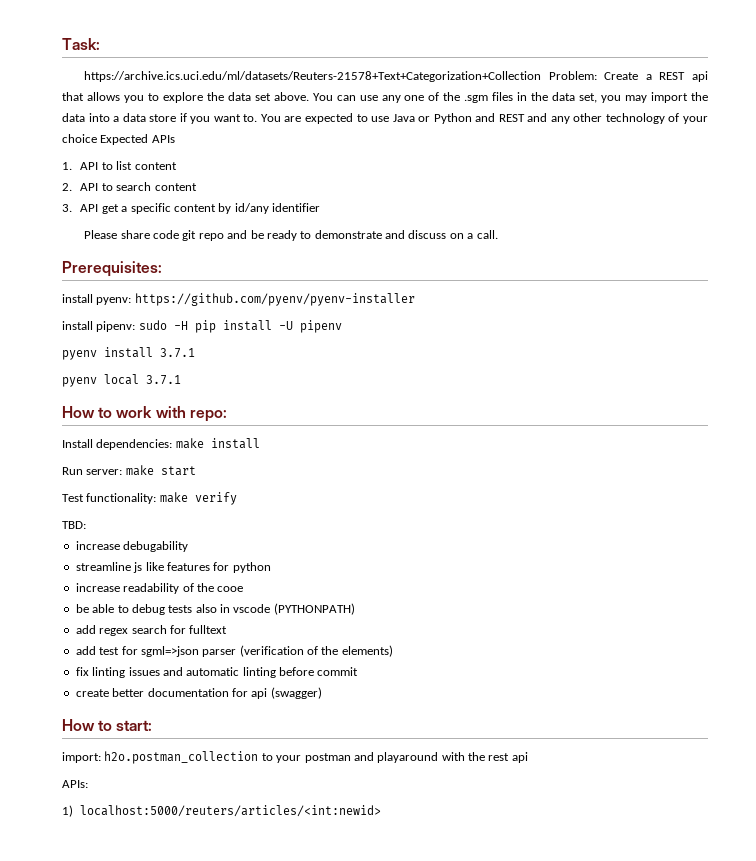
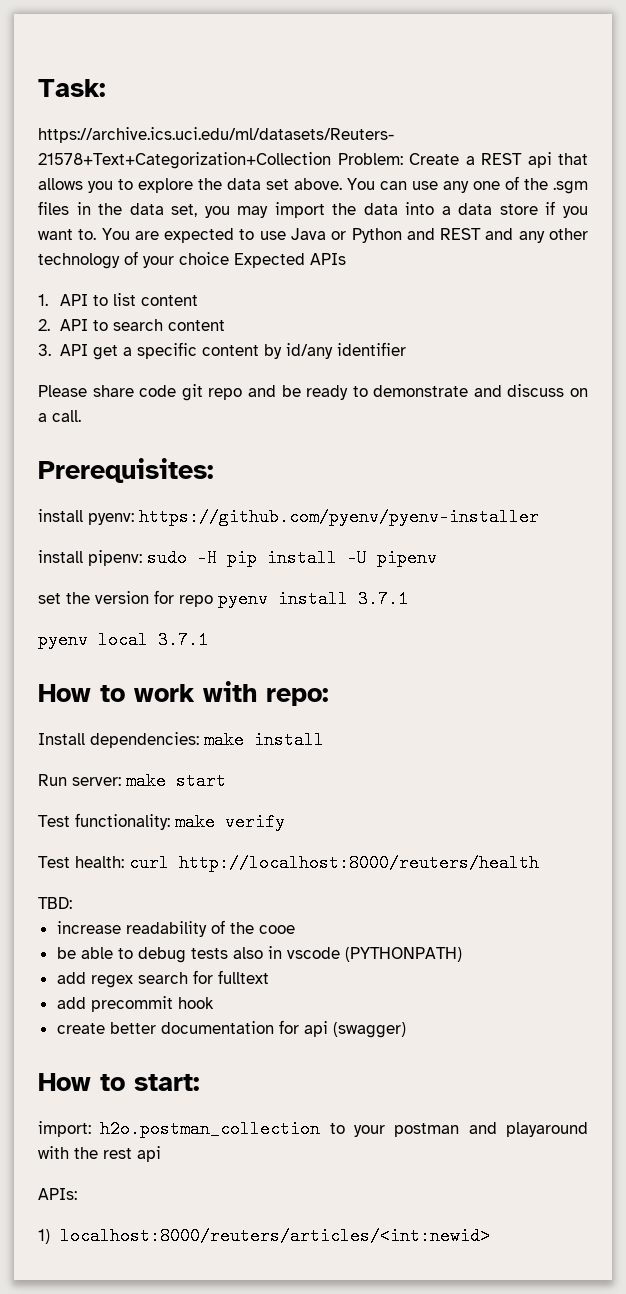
- pyenv install 3.7.1
+ set the version for repo pyenv install 3.7.1
+ Test health: curl http://localhost:8000/reuters/health
  TBD:
- increase debugability
- streamline js like features for python
- add test for sgml=>json parser (verification of the elements)
- fix linting issues and automatic linting before commit
+ add precommit hook
- 1) localhost:5000/reuters/articles/<int:newid>
+ 1) localhost:8000/reuters/articles/<int:newid>

